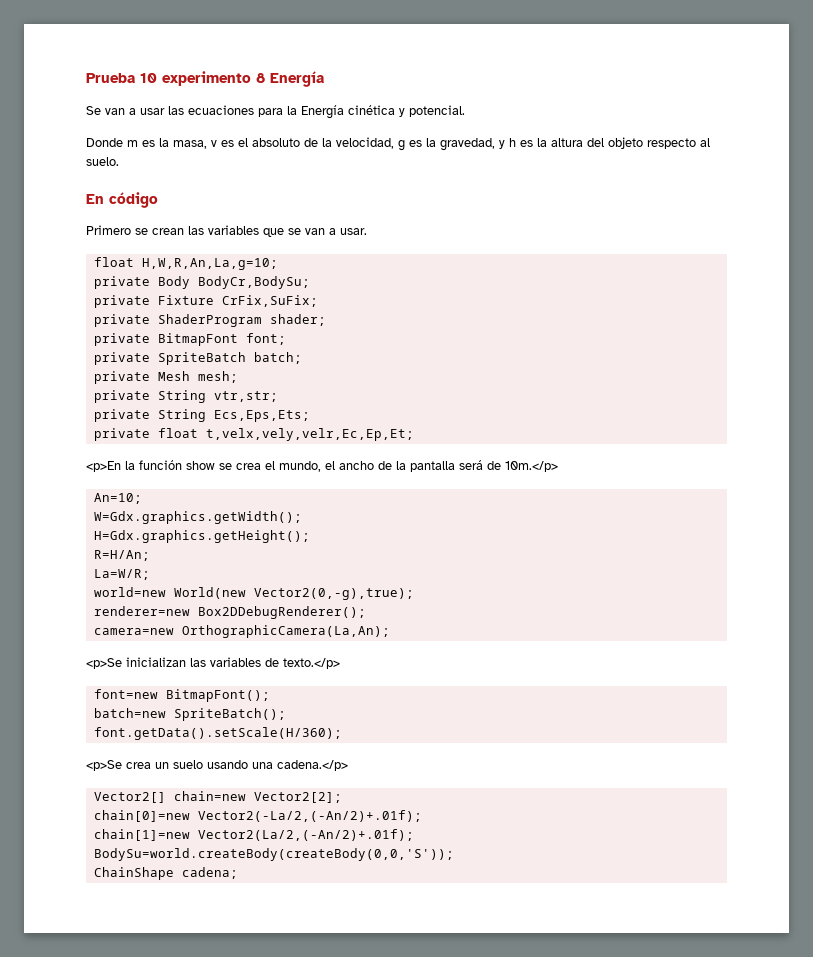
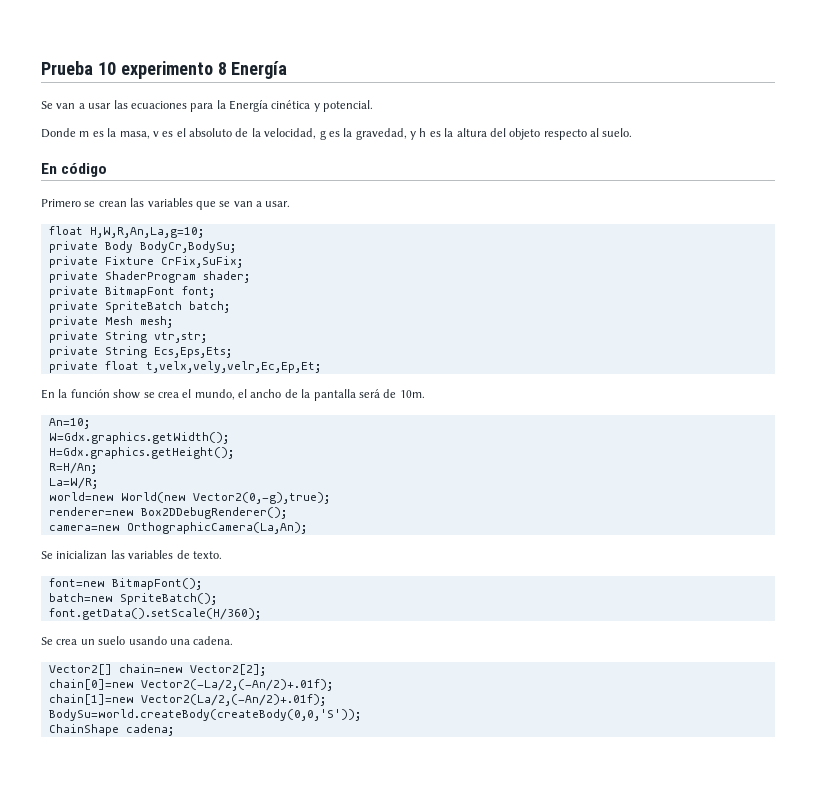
- <p>En la función show se crea el mundo, el ancho de la pantalla será de 10m.</p>
+ En la función show se crea el mundo, el ancho de la pantalla será de 10m.
- <p>Se inicializan las variables de texto.</p>
+ Se inicializan las variables de texto.
- <p>Se crea un suelo usando una cadena.</p>
+ Se crea un suelo usando una cadena.

